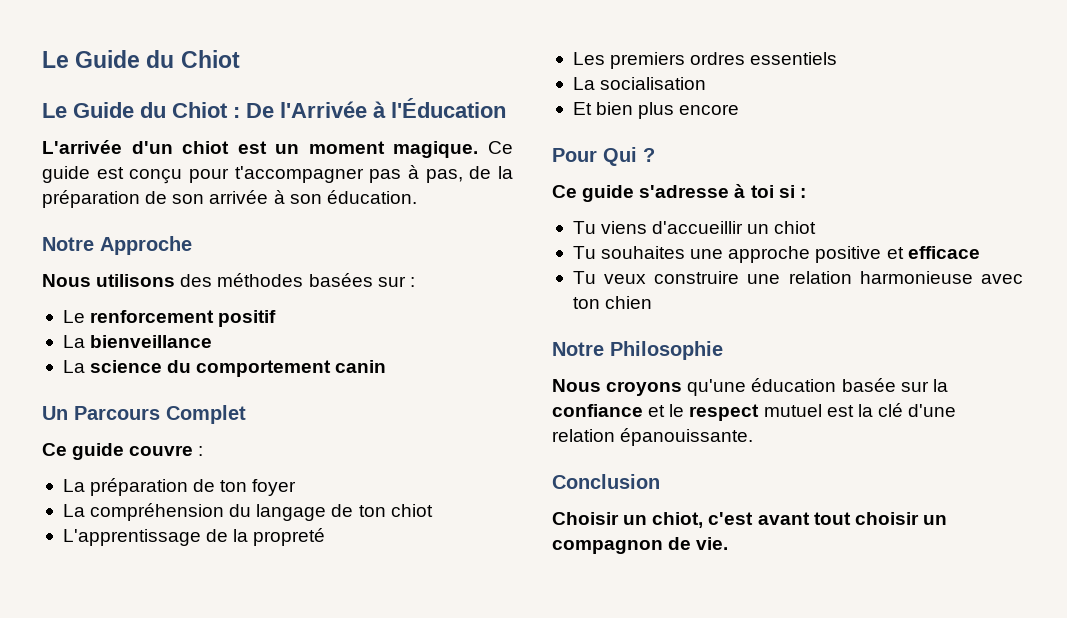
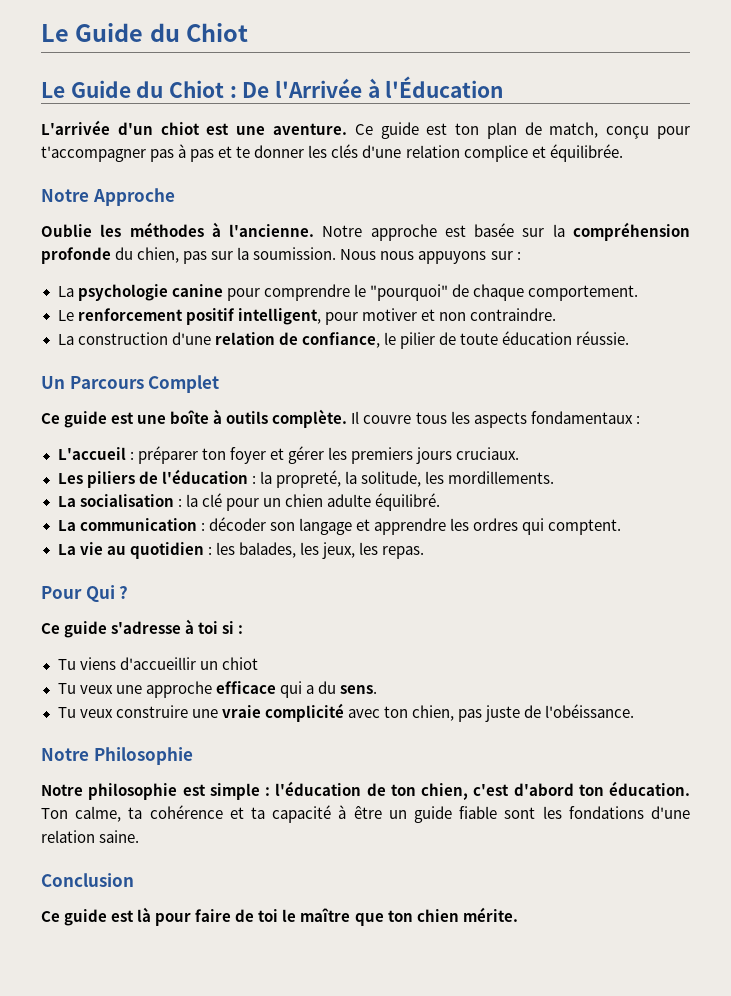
- L'arrivée d'un chiot est un moment magique. Ce guide est conçu pour t'accompagner pas à pas, de la préparation de son arrivée à son éducation.
+ L'arrivée d'un chiot est une aventure. Ce guide est ton plan de match, conçu pour t'accompagner pas à pas et te donner les clés d'une relation complice et équilibrée.
  Notre Approche
- Nous utilisons des méthodes basées sur :
- Le renforcement positif
- La bienveillance
- La science du comportement canin
+ Oublie les méthodes à l'ancienne. Notre approche est basée sur la compréhension profonde du chien, pas sur la soumission. Nous nous appuyons sur :
+ La psychologie canine pour comprendre le "pourquoi" de chaque comportement.
+ Le renforcement positif intelligent, pour motiver et non contraindre.
+ La construction d'une relation de confiance, le pilier de toute éducation réussie.
- Ce guide couvre :
- La préparation de ton foyer
- La compréhension du langage de ton chiot
- L'apprentissage de la propreté
- Les premiers ordres essentiels
- La socialisation
- Et bien plus encore
+ Ce guide est une boîte à outils complète. Il couvre tous les aspects fondamentaux :
+ L'accueil : préparer ton foyer et gérer les premiers jours cruciaux.
+ Les piliers de l'éducation : la propreté, la solitude, les mordillements.
+ La socialisation : la clé pour un chien adulte équilibré.
+ La communication : décoder son langage et apprendre les ordres qui comptent.
+ La vie au quotidien : les balades, les jeux, les repas.
- Tu souhaites une approche positive et efficace
+ Tu veux une approche efficace qui a du sens.
- Tu veux construire une relation harmonieuse avec ton chien
+ Tu veux construire une vraie complicité avec ton chien, pas juste de l'obéissance.
  Notre Philosophie
- Nous croyons qu'une éducation basée sur la confiance et le respect mutuel est la clé d'une relation épanouissante.
+ Notre philosophie est simple : l'éducation de ton chien, c'est d'abord ton éducation. Ton calme, ta cohérence et ta capacité à être un guide fiable sont les fondations d'une relation saine.
- Choisir un chiot, c'est avant tout choisir un compagnon de vie.
+ Ce guide est là pour faire de toi le maître que ton chien mérite.

